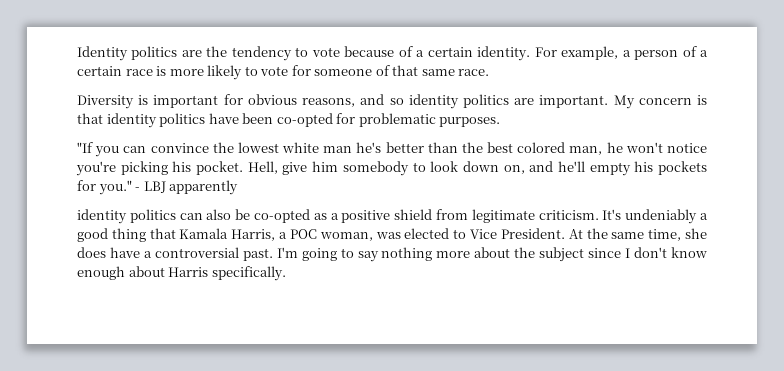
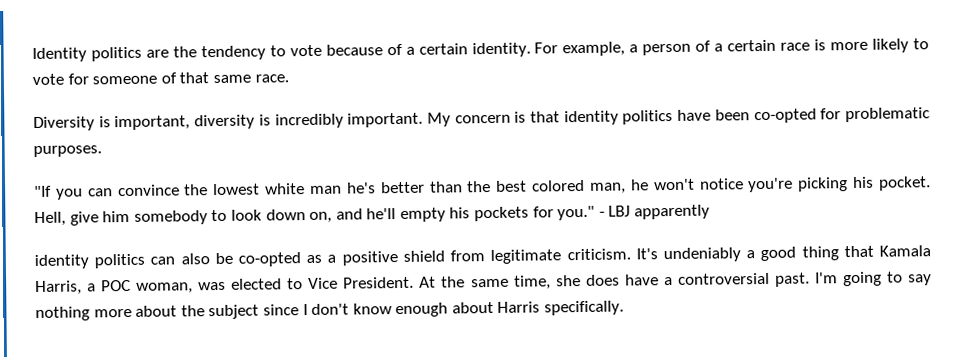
- Diversity is important for obvious reasons, and so identity politics are important.
+ Diversity is important, diversity is incredibly important.

